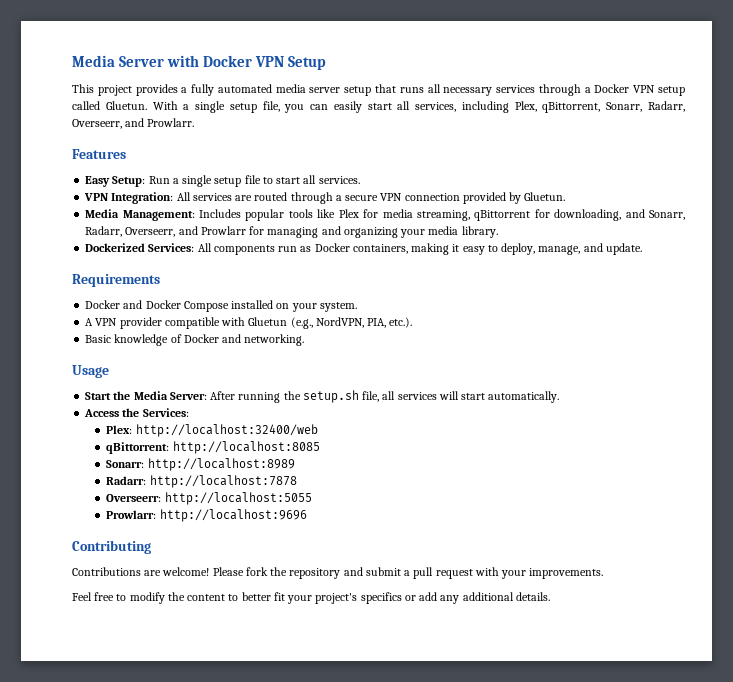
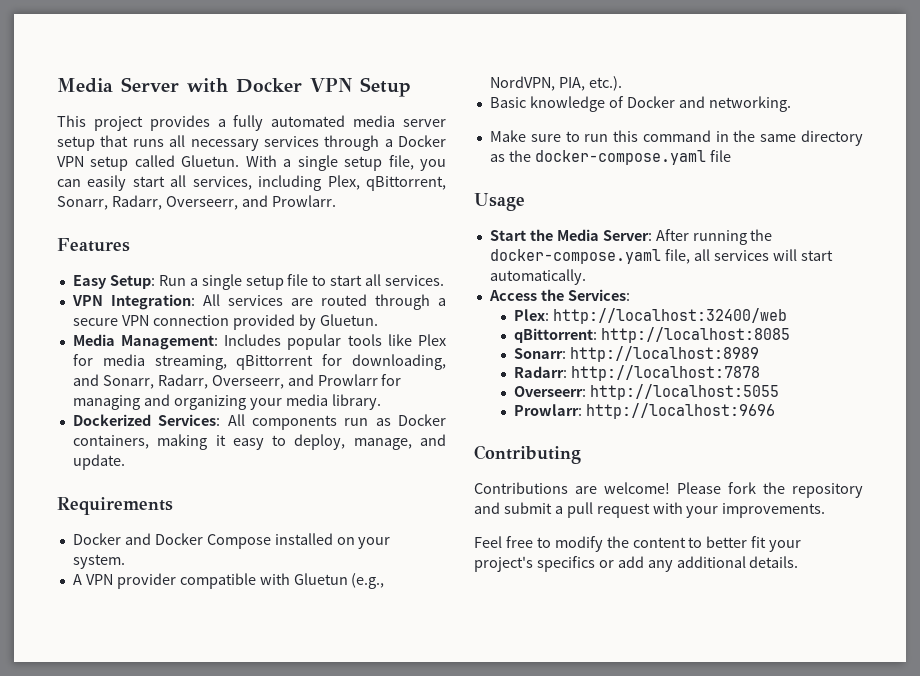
+ Make sure to run this command in the same directory as the docker-compose.yaml file
- Start the Media Server: After running the setup.sh file, all services will start automatically.
+ Start the Media Server: After running the docker-compose.yaml file, all services will start automatically.

